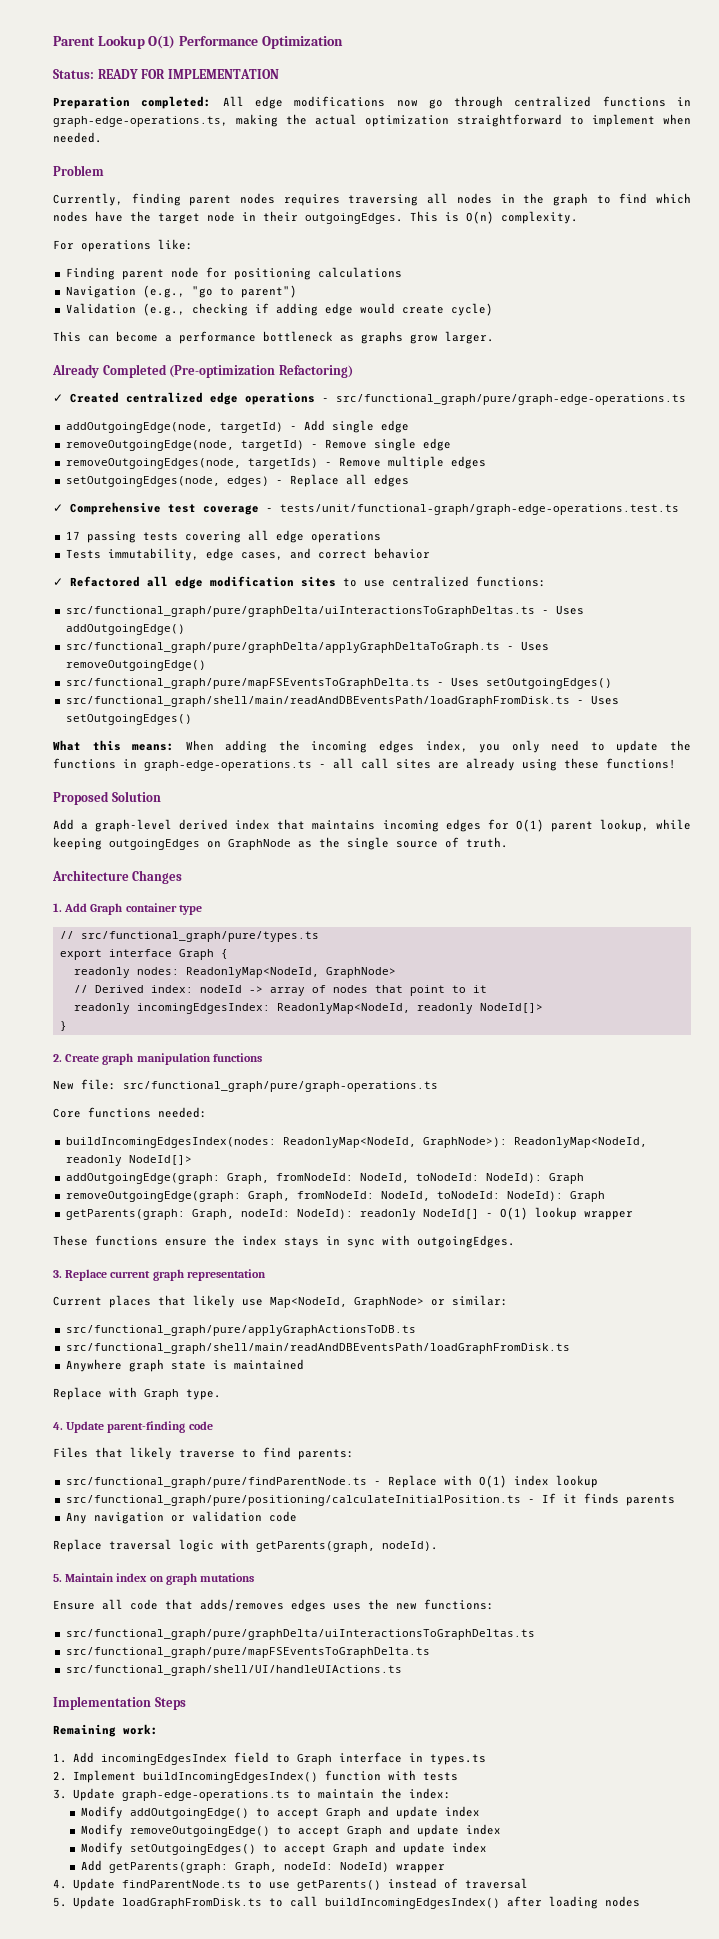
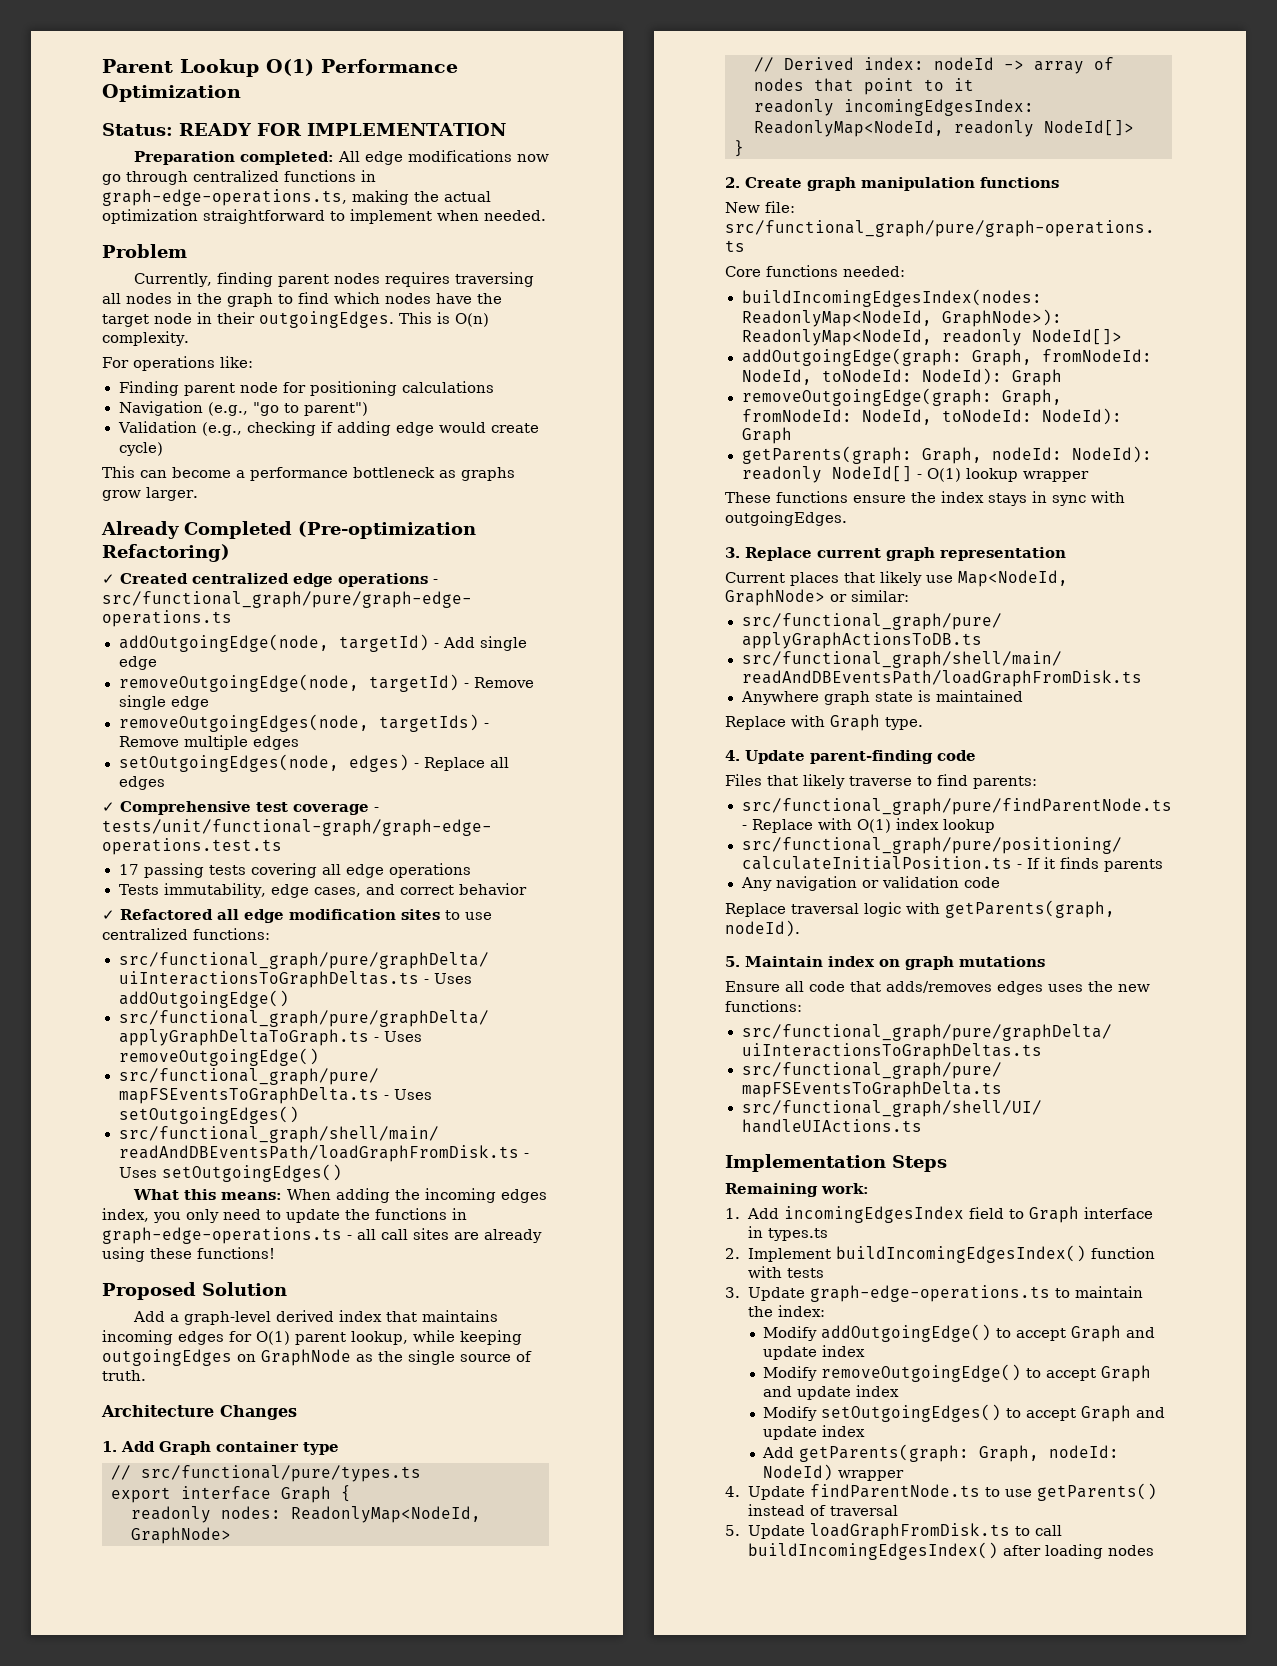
- // src/functional_graph/pure/types.ts
+ // src/functional/pure/types.ts

